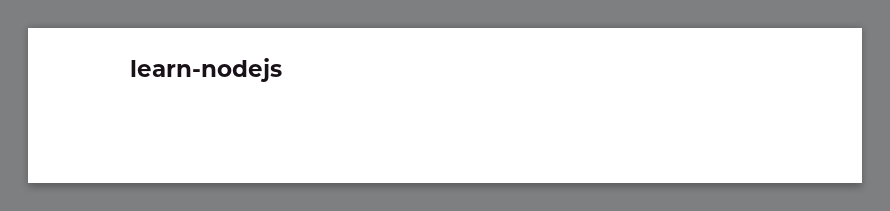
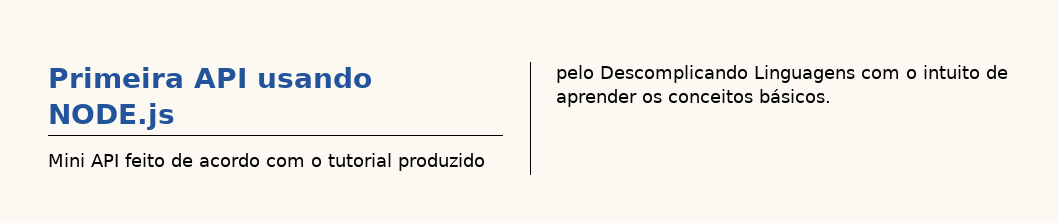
- learn-nodejs
+ Primeira API usando NODE.js
+ Mini API feito de acordo com o tutorial produzido pelo Descomplicando Linguagens com o intuito de aprender os conceitos básicos.

